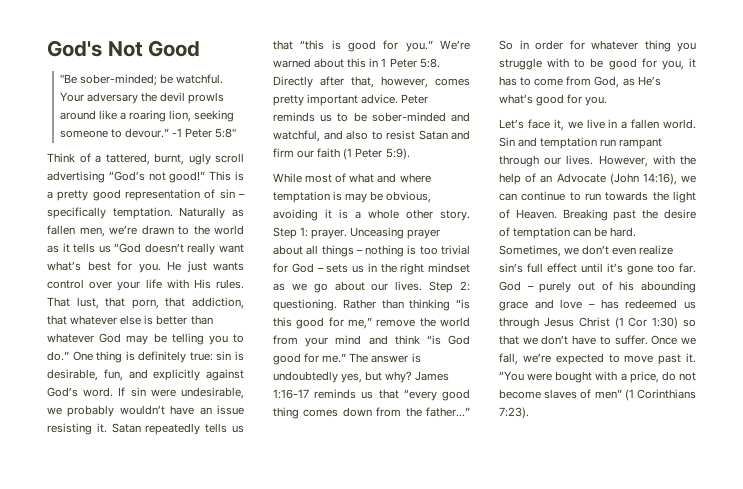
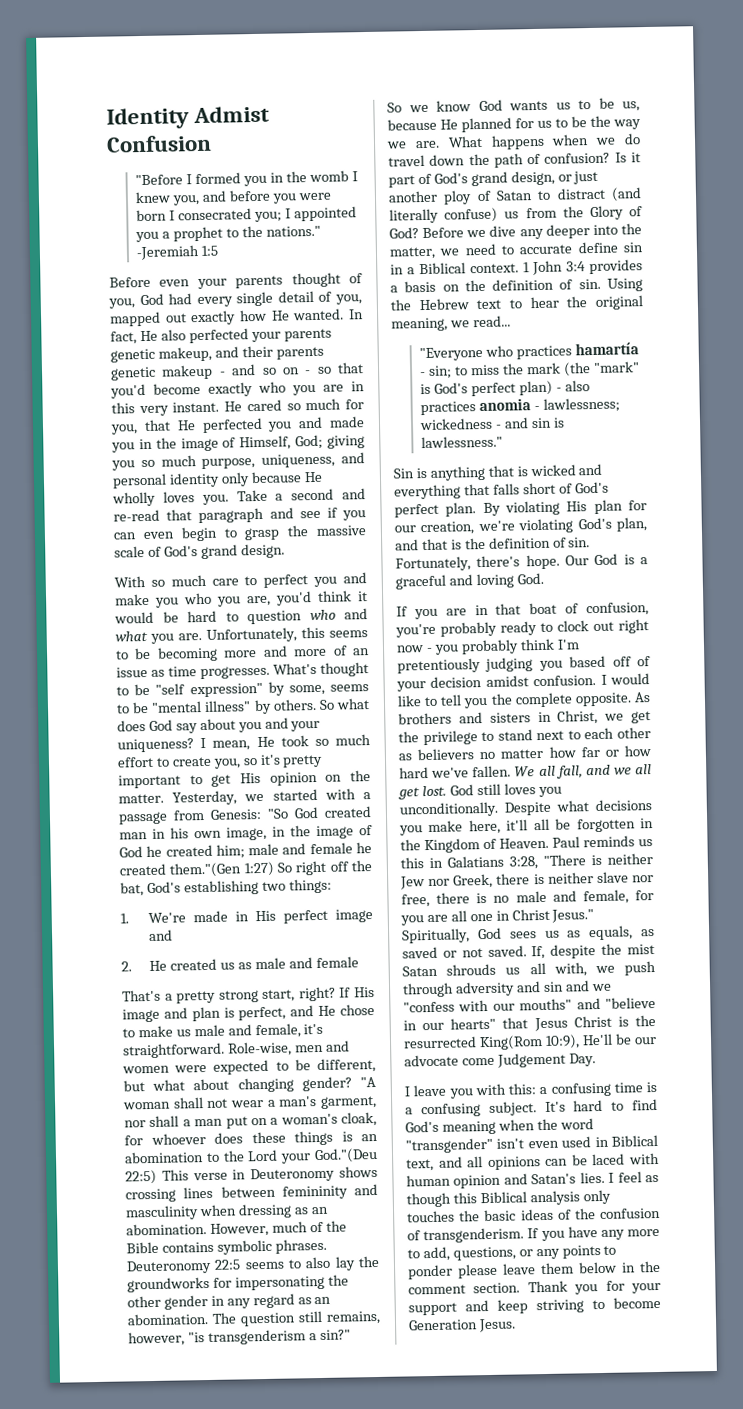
- God's Not Good
- "Be sober-minded; be watchful. Your adversary the devil prowls around like a roaring lion, seeking someone to devour.” -1 Peter 5:8"
- Think of a tattered, burnt, ugly scroll advertising “God’s not good!” This is a pretty good representation of sin – specifically temptation. Naturally as fallen men, we’re drawn to the world as it tells us “God doesn’t really want what’s best for you. He just wants control over your life with His rules. That lust, that porn, that addiction, that whatever else is better than whatever God may be telling you to do.” One thing is definitely true: sin is desirable, fun, and explicitly against God’s word. If sin were undesirable, we probably wouldn’t have an issue resisting it. Satan repeatedly tells us that “this is good for you.” We’re warned about this in 1 Peter 5:8. Directly after that, however, comes pretty important advice. Peter reminds us to be sober-minded and watchful, and also to resist Satan and firm our faith (1 Peter 5:9).
- While most of what and where temptation is may be obvious, avoiding it is a whole other story. Step 1: prayer. Unceasing prayer about all things – nothing is too trivial for God – sets us in the right mindset as we go about our lives. Step 2: questioning. Rather than thinking “is this good for me,” remove the world from your mind and think “is God good for me.” The answer is undoubtedly yes, but why? James 1:16-17 reminds us that “every good thing comes down from the father…” So in order for whatever thing you struggle with to be good for you, it has to come from God, as He’s what’s good for you.
- Let’s face it, we live in a fallen world. Sin and temptation run rampant through our lives. However, with the help of an Advocate (John 14:16), we can continue to run towards the light of Heaven. Breaking past the desire of temptation can be hard. Sometimes, we don’t even realize sin’s full effect until it’s gone too far. God – purely out of his abounding grace and love – has redeemed us through Jesus Christ (1 Cor 1:30) so that we don’t have to suffer. Once we fall, we’re expected to move past it. “You were bought with a price, do not become slaves of men” (1 Corinthians 7:23).
+ Identity Admist Confusion
+ "Before I formed you in the womb I knew you, and before you were born I consecrated you; I appointed you a prophet to the nations." -Jeremiah 1:5
+ Before even your parents thought of you, God had every single detail of you, mapped out exactly how He wanted. In fact, He also perfected your parents genetic makeup, and their parents genetic makeup - and so on - so that you'd become exactly who you are in this very instant. He cared so much for you, that He perfected you and made you in the image of Himself, God; giving you so much purpose, uniqueness, and personal identity only because He wholly loves you. Take a second and re-read that paragraph and see if you can even begin to grasp the massive scale of God's grand design.
+ With so much care to perfect you and make you who you are, you'd think it would be hard to question who and what you are. Unfortunately, this seems to be becoming more and more of an issue as time progresses. What's thought to be "self expression" by some, seems to be "mental illness" by others. So what does God say about you and your uniqueness? I mean, He took so much effort to create you, so it's pretty important to get His opinion on the matter. Yesterday, we started with a passage from Genesis: "So God created man in his own image, in the image of God he created him; male and female he created them."(Gen 1:27) So right off the bat, God's establishing two things:
+ 1. We're made in His perfect image and
+ 2. He created us as male and female
+ That's a pretty strong start, right? If His image and plan is perfect, and He chose to make us male and female, it's straightforward. Role-wise, men and women were expected to be different, but what about changing gender? "A woman shall not wear a man's garment, nor shall a man put on a woman's cloak, for whoever does these things is an abomination to the Lord your God."(Deu 22:5) This verse in Deuteronomy shows crossing lines between femininity and masculinity when dressing as an abomination. However, much of the Bible contains symbolic phrases. Deuteronomy 22:5 seems to also lay the groundworks for impersonating the other gender in any regard as an abomination. The question still remains, however, "is transgenderism a sin?"
+ So we know God wants us to be us, because He planned for us to be the way we are. What happens when we do travel down the path of confusion? Is it part of God's grand design, or just another ploy of Satan to distract (and literally confuse) us from the Glory of God? Before we dive any deeper into the matter, we need to accurate define sin in a Biblical context. 1 John 3:4 provides a basis on the definition of sin. Using the Hebrew text to hear the original meaning, we read...
+ "Everyone who practices hamartía - sin; to miss the mark (the "mark" is God's perfect plan) - also practices anomia - lawlessness; wickedness - and sin is lawlessness."
+ Sin is anything that is wicked and everything that falls short of God's perfect plan. By violating His plan for our creation, we're violating God's plan, and that is the definition of sin. Fortunately, there's hope. Our God is a graceful and loving God.
+ If you are in that boat of confusion, you're probably ready to clock out right now - you probably think I'm pretentiously judging you based off of your decision amidst confusion. I would like to tell you the complete opposite. As brothers and sisters in Christ, we get the privilege to stand next to each other as believers no matter how far or how hard we've fallen. We all fall, and we all get lost. God still loves you unconditionally. Despite what decisions you make here, it'll all be forgotten in the Kingdom of Heaven. Paul reminds us this in Galatians 3:28, "There is neither Jew nor Greek, there is neither slave nor free, there is no male and female, for you are all one in Christ Jesus." Spiritually, God sees us as equals, as saved or not saved. If, despite the mist Satan shrouds us all with, we push through adversity and sin and we "confess with our mouths" and "believe in our hearts" that Jesus Christ is the resurrected King(Rom 10:9), He'll be our advocate come Judgement Day.
+ I leave you with this: a confusing time is a confusing subject. It's hard to find God's meaning when the word "transgender" isn't even used in Biblical text, and all opinions can be laced with human opinion and Satan's lies. I feel as though this Biblical analysis only touches the basic ideas of the confusion of transgenderism. If you have any more to add, questions, or any points to ponder please leave them below in the comment section. Thank you for your support and keep striving to become Generation Jesus.

